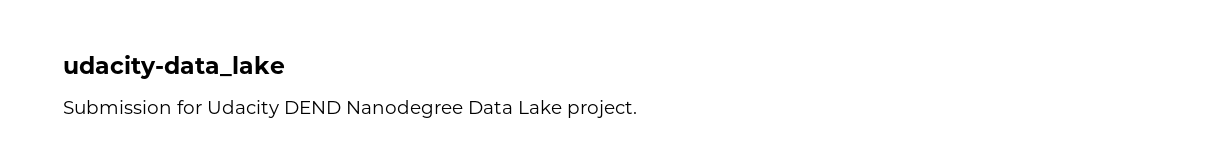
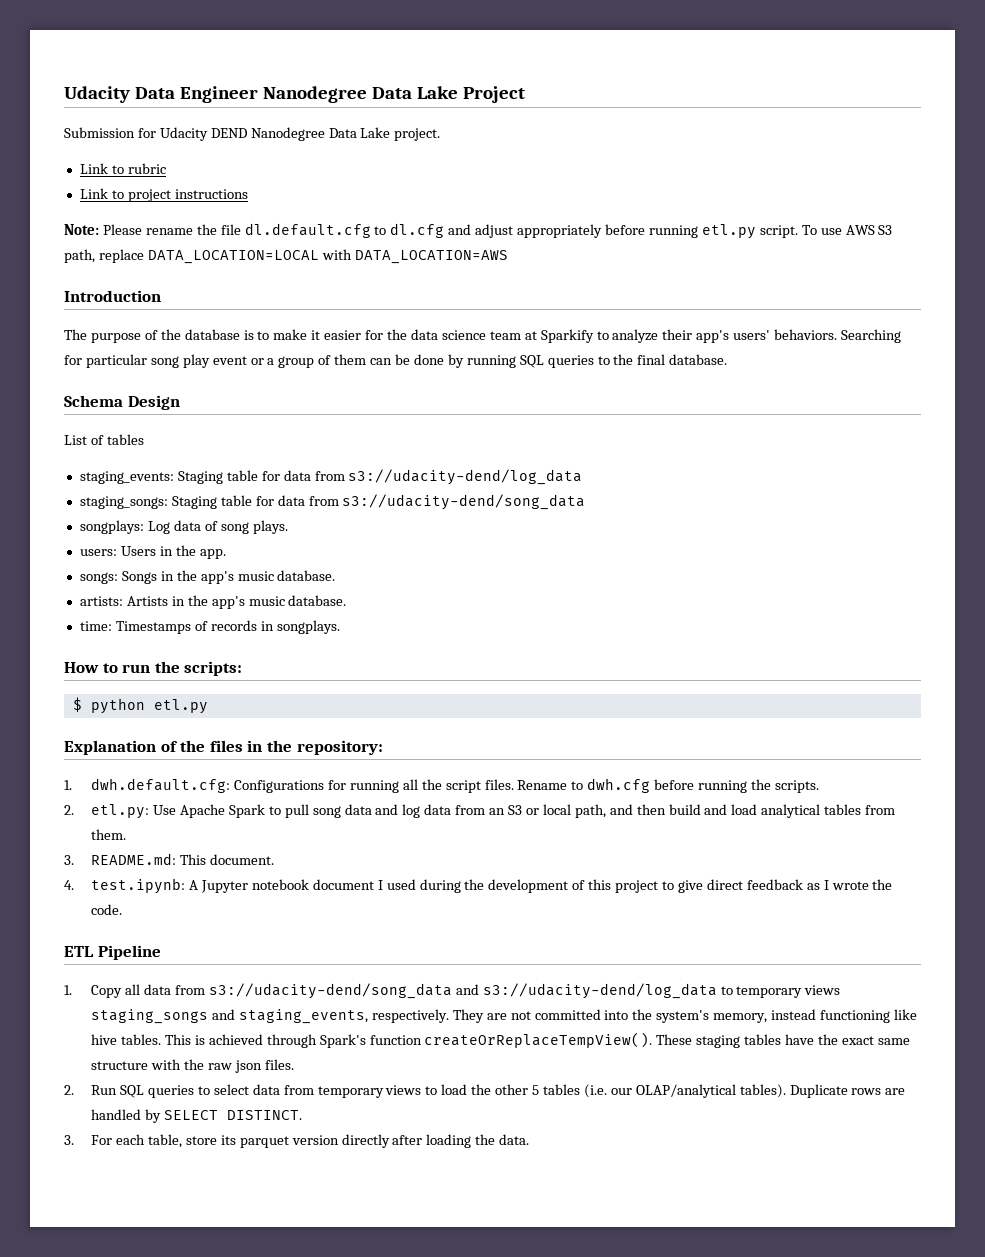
- udacity-data_lake
+ Udacity Data Engineer Nanodegree Data Lake Project
+ Link to rubric
+ Link to project instructions
+ Note: Please rename the file dl.default.cfg to dl.cfg and adjust appropriately before running etl.py script. To use AWS S3 path, replace DATA_LOCATION=LOCAL with DATA_LOCATION=AWS
+ Introduction
+ The purpose of the database is to make it easier for the data science team at Sparkify to analyze their app's users' behaviors. Searching for particular song play event or a group of them can be done by running SQL queries to the final database.
+ Schema Design
+ List of tables
+ staging_events: Staging table for data from s3://udacity-dend/log_data
+ staging_songs: Staging table for data from s3://udacity-dend/song_data
+ songplays: Log data of song plays.
+ users: Users in the app.
+ songs: Songs in the app's music database.
+ artists: Artists in the app's music database.
+ time: Timestamps of records in songplays.
+ How to run the scripts:
+ $ python etl.py
+ Explanation of the files in the repository:
+ 1. dwh.default.cfg: Configurations for running all the script files. Rename to dwh.cfg before running the scripts.
+ 2. etl.py: Use Apache Spark to pull song data and log data from an S3 or local path, and then build and load analytical tables from them.
+ 3. README.md: This document.
+ 4. test.ipynb: A Jupyter notebook document I used during the development of this project to give direct feedback as I wrote the code.
+ ETL Pipeline
+ 1. Copy all data from s3://udacity-dend/song_data and s3://udacity-dend/log_data to temporary views staging_songs and staging_events, respectively. They are not committed into the system's memory, instead functioning like hive tables. This is achieved through Spark's function createOrReplaceTempView(). These staging tables have the exact same structure with the raw json files.
+ 2. Run SQL queries to select data from temporary views to load the other 5 tables (i.e. our OLAP/analytical tables). Duplicate rows are handled by SELECT DISTINCT.
+ 3. For each table, store its parquet version directly after loading the data.

